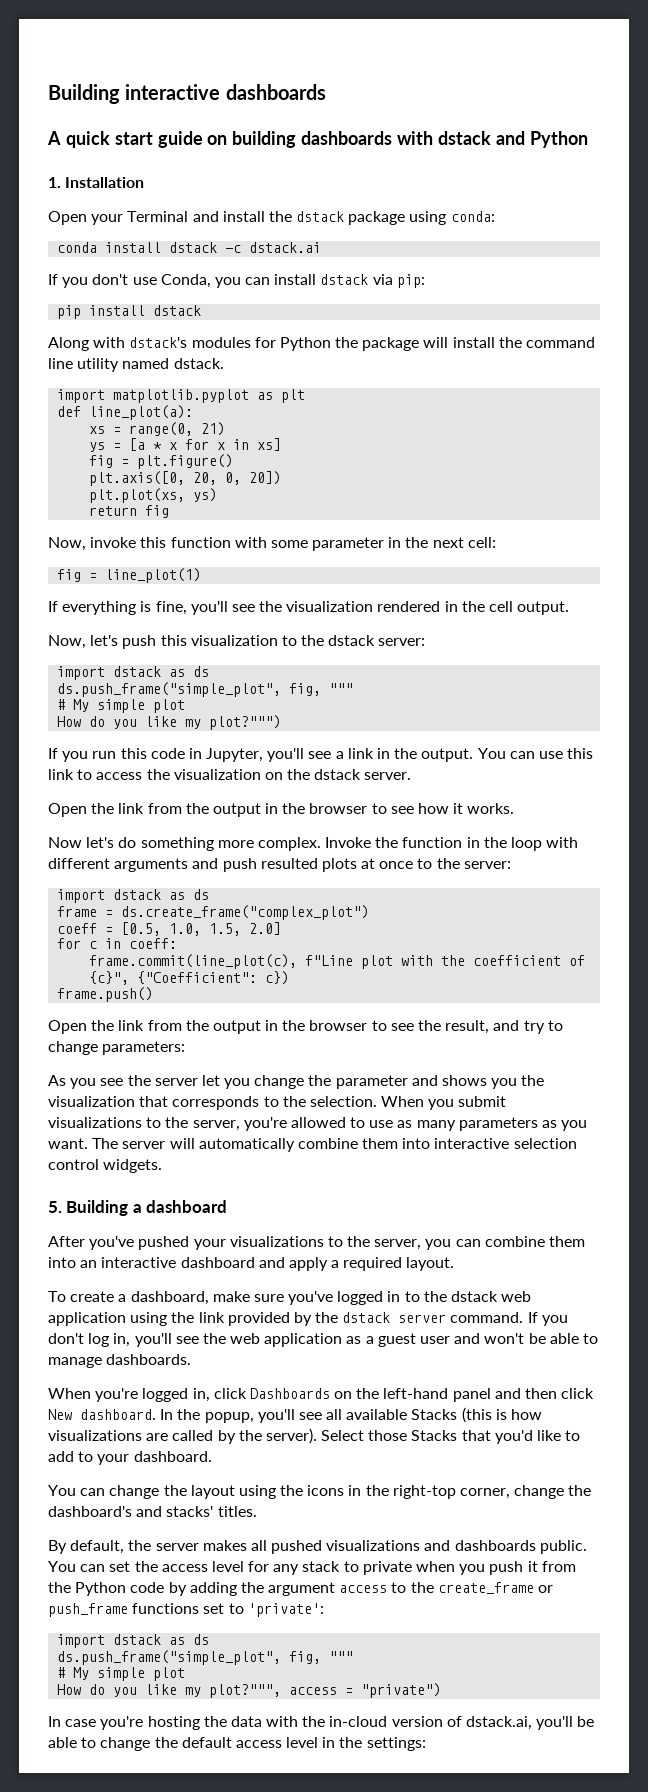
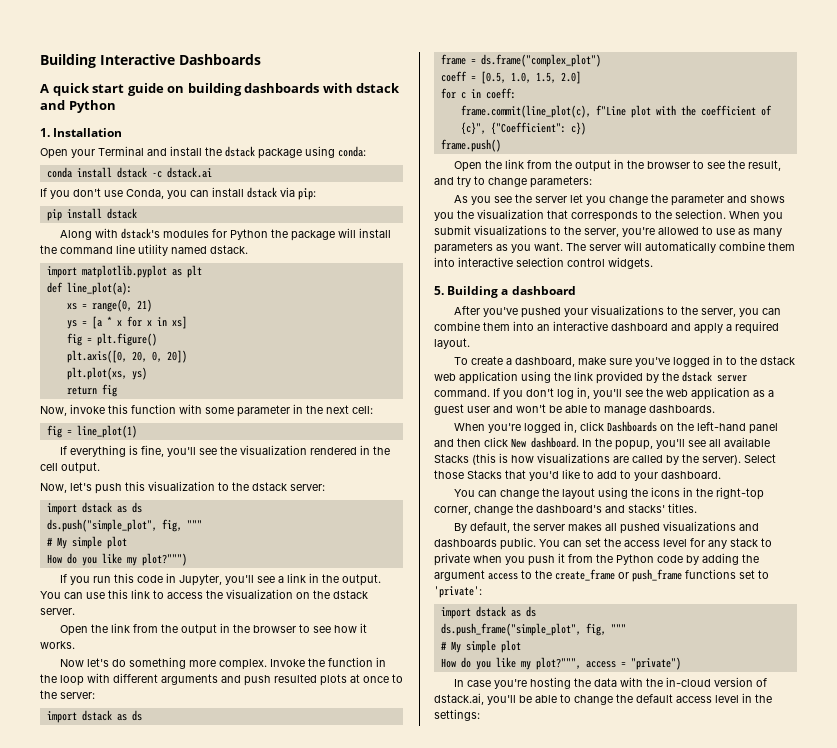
- Building interactive dashboards
+ Building Interactive Dashboards
  Now, let's push this visualization to the dstack server:
  import dstack as ds
- ds.push_frame("simple_plot", fig, """
+ ds.push("simple_plot", fig, """
- frame = ds.create_frame("complex_plot")
+ frame = ds.frame("complex_plot")

